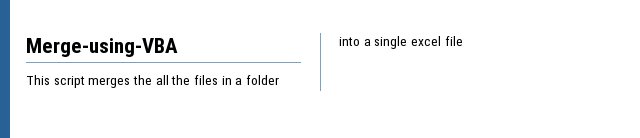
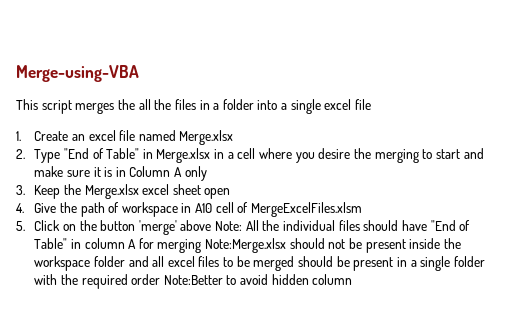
+ 1. Create an excel file named Merge.xlsx
+ 2. Type "End of Table" in Merge.xlsx in a cell where you desire the merging to start and make sure it is in Column A only
+ 3. Keep the Merge.xlsx excel sheet open
+ 4. Give the path of workspace in A10 cell of MergeExcelFiles.xlsm
+ 5. Click on the button 'merge' above Note: All the individual files should have "End of Table" in column A for merging Note:Merge.xlsx should not be present inside the workspace folder and all excel files to be merged should be present in a single folder with the required order Note:Better to avoid hidden column

